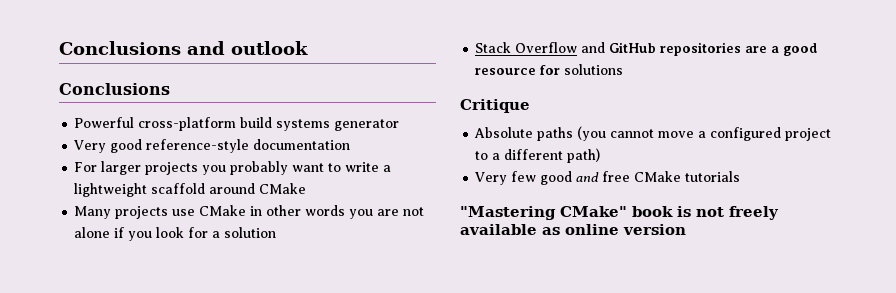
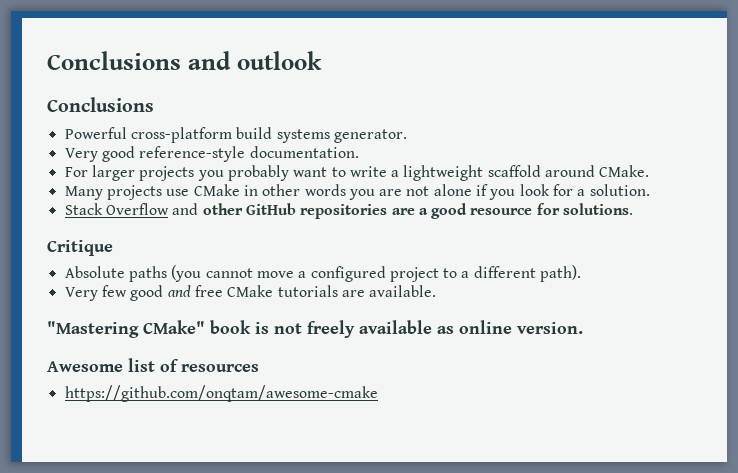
- Powerful cross-platform build systems generator
+ Powerful cross-platform build systems generator.
- Very good reference-style documentation
+ Very good reference-style documentation.
- For larger projects you probably want to write a lightweight scaffold around CMake
+ For larger projects you probably want to write a lightweight scaffold around CMake.
- Many projects use CMake in other words you are not alone if you look for a solution
+ Many projects use CMake in other words you are not alone if you look for a solution.
- Stack Overflow and GitHub repositories are a good resource for solutions
+ Stack Overflow and other GitHub repositories are a good resource for solutions.
- Absolute paths (you cannot move a configured project to a different path)
+ Absolute paths (you cannot move a configured project to a different path).
- Very few good and free CMake tutorials
+ Very few good and free CMake tutorials are available.
- "Mastering CMake" book is not freely available as online version
+ "Mastering CMake" book is not freely available as online version.
+ Awesome list of resources
+ https://github.com/onqtam/awesome-cmake

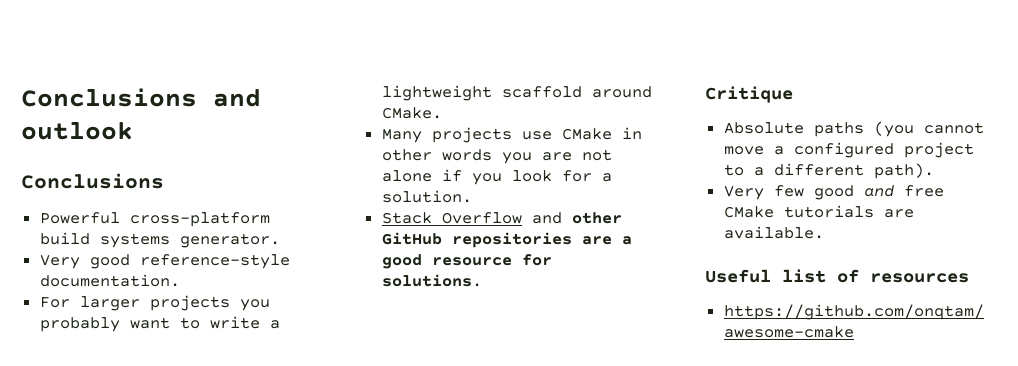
- "Mastering CMake" book is not freely available as online version.
- Awesome list of resources
+ Useful list of resources

